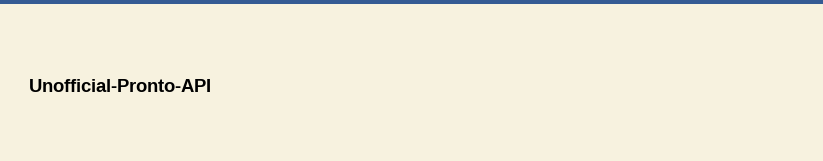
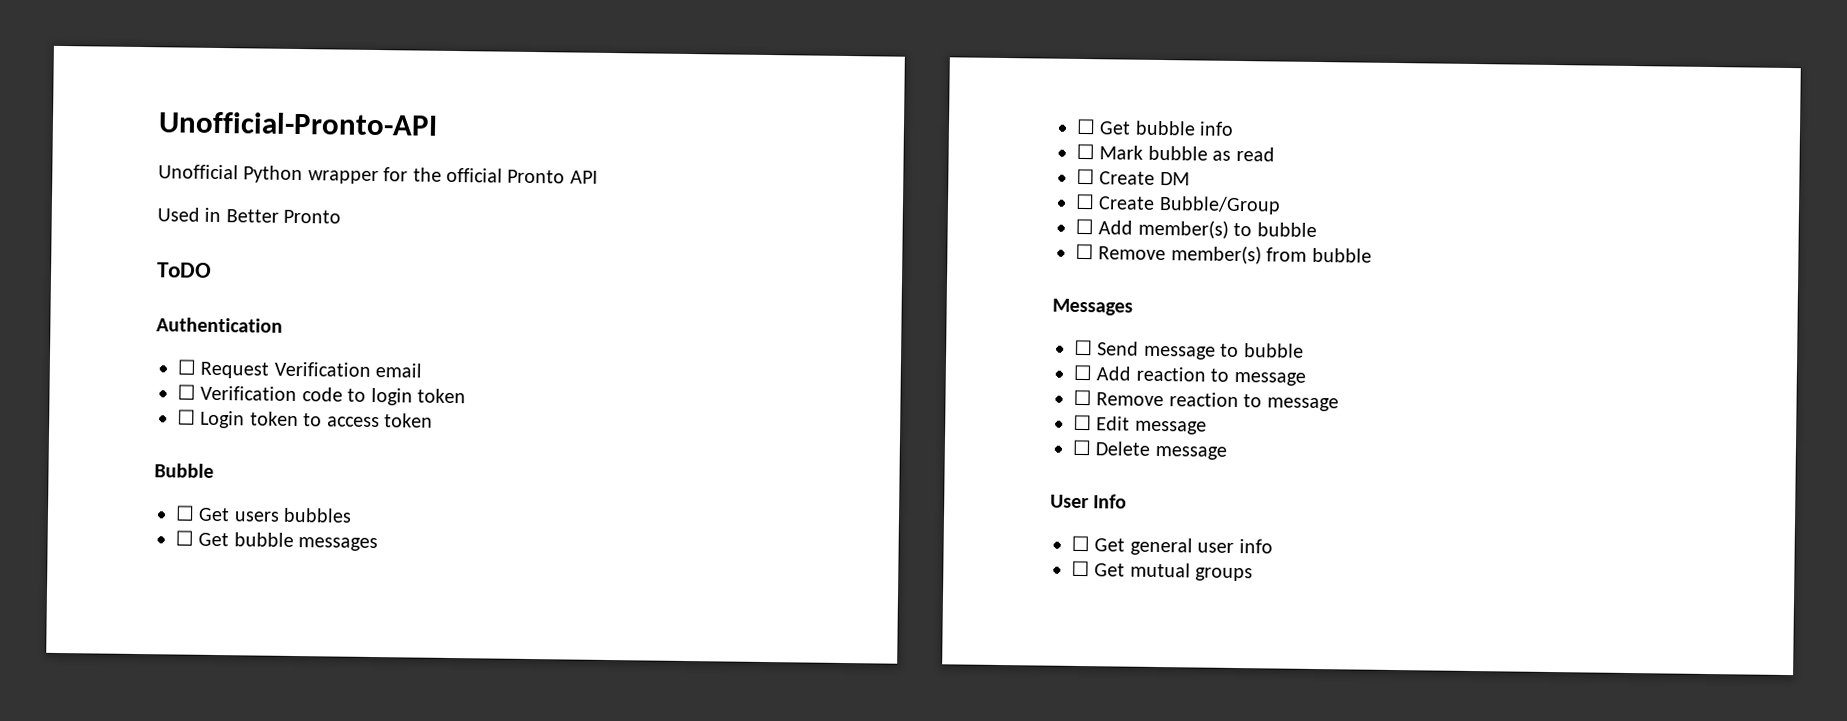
+ Unofficial Python wrapper for the official Pronto API
+ Used in Better Pronto
+ ToDO
+ Authentication
+ ☐ Request Verification email
+ ☐ Verification code to login token
+ ☐ Login token to access token
+ Bubble
+ ☐ Get users bubbles
+ ☐ Get bubble messages
+ ☐ Get bubble info
+ ☐ Mark bubble as read
+ ☐ Create DM
+ ☐ Create Bubble/Group
+ ☐ Add member(s) to bubble
+ ☐ Remove member(s) from bubble
+ Messages
+ ☐ Send message to bubble
+ ☐ Add reaction to message
+ ☐ Remove reaction to message
+ ☐ Edit message
+ ☐ Delete message
+ User Info
+ ☐ Get general user info
+ ☐ Get mutual groups

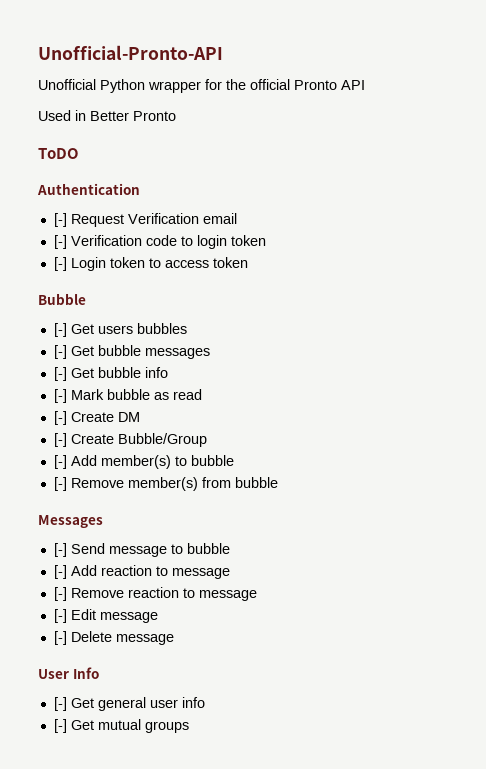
- ☐ Request Verification email
+ [-] Request Verification email
- ☐ Verification code to login token
+ [-] Verification code to login token
- ☐ Login token to access token
+ [-] Login token to access token
- ☐ Get users bubbles
+ [-] Get users bubbles
- ☐ Get bubble messages
+ [-] Get bubble messages
- ☐ Get bubble info
+ [-] Get bubble info
- ☐ Mark bubble as read
+ [-] Mark bubble as read
- ☐ Create DM
+ [-] Create DM
- ☐ Create Bubble/Group
+ [-] Create Bubble/Group
- ☐ Add member(s) to bubble
+ [-] Add member(s) to bubble
- ☐ Remove member(s) from bubble
+ [-] Remove member(s) from bubble
- ☐ Send message to bubble
+ [-] Send message to bubble
- ☐ Add reaction to message
+ [-] Add reaction to message
- ☐ Remove reaction to message
+ [-] Remove reaction to message
- ☐ Edit message
+ [-] Edit message
- ☐ Delete message
+ [-] Delete message
- ☐ Get general user info
+ [-] Get general user info
- ☐ Get mutual groups
+ [-] Get mutual groups

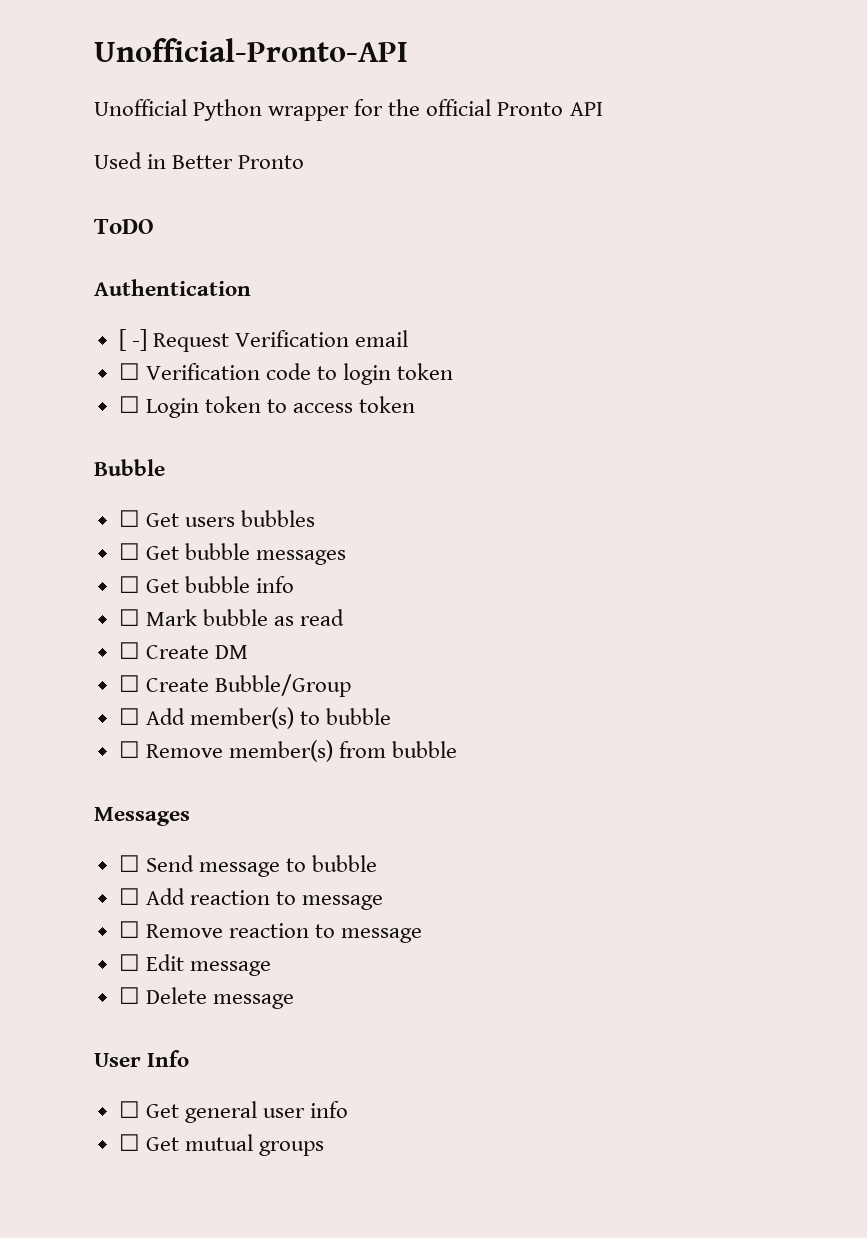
- [-] Request Verification email
+ [ -] Request Verification email
- [-] Verification code to login token
+ ☐ Verification code to login token
- [-] Login token to access token
+ ☐ Login token to access token
- [-] Get users bubbles
+ ☐ Get users bubbles
- [-] Get bubble messages
+ ☐ Get bubble messages
- [-] Get bubble info
+ ☐ Get bubble info
- [-] Mark bubble as read
+ ☐ Mark bubble as read
- [-] Create DM
+ ☐ Create DM
- [-] Create Bubble/Group
+ ☐ Create Bubble/Group
- [-] Add member(s) to bubble
+ ☐ Add member(s) to bubble
- [-] Remove member(s) from bubble
+ ☐ Remove member(s) from bubble
- [-] Send message to bubble
+ ☐ Send message to bubble
- [-] Add reaction to message
+ ☐ Add reaction to message
- [-] Remove reaction to message
+ ☐ Remove reaction to message
- [-] Edit message
+ ☐ Edit message
- [-] Delete message
+ ☐ Delete message
- [-] Get general user info
+ ☐ Get general user info
- [-] Get mutual groups
+ ☐ Get mutual groups

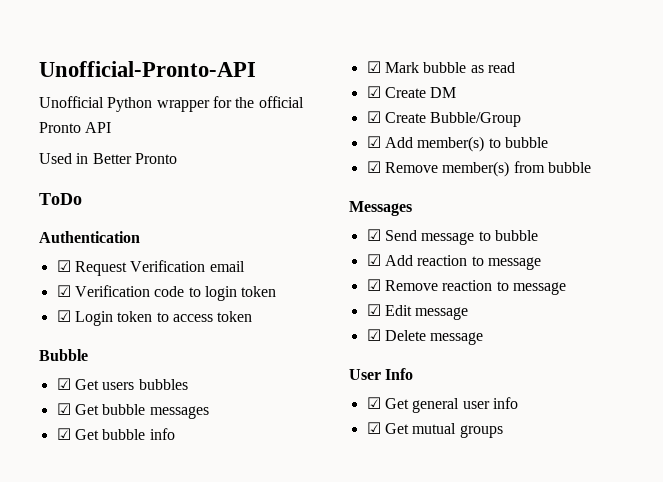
- ToDO
+ ToDo
- [ -] Request Verification email
+ ☑ Request Verification email
- ☐ Verification code to login token
+ ☑ Verification code to login token
- ☐ Login token to access token
+ ☑ Login token to access token
- ☐ Get users bubbles
+ ☑ Get users bubbles
- ☐ Get bubble messages
+ ☑ Get bubble messages
- ☐ Get bubble info
+ ☑ Get bubble info
- ☐ Mark bubble as read
+ ☑ Mark bubble as read
- ☐ Create DM
+ ☑ Create DM
- ☐ Create Bubble/Group
+ ☑ Create Bubble/Group
- ☐ Add member(s) to bubble
+ ☑ Add member(s) to bubble
- ☐ Remove member(s) from bubble
+ ☑ Remove member(s) from bubble
- ☐ Send message to bubble
+ ☑ Send message to bubble
- ☐ Add reaction to message
+ ☑ Add reaction to message
- ☐ Remove reaction to message
+ ☑ Remove reaction to message
- ☐ Edit message
+ ☑ Edit message
- ☐ Delete message
+ ☑ Delete message
- ☐ Get general user info
+ ☑ Get general user info
- ☐ Get mutual groups
+ ☑ Get mutual groups

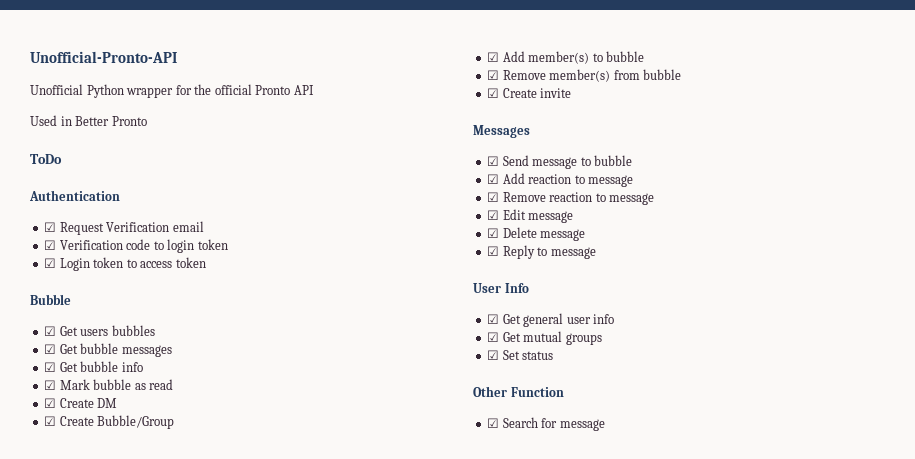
+ ☑ Create invite
+ ☑ Reply to message
+ ☑ Set status
+ Other Function
+ ☑ Search for message

